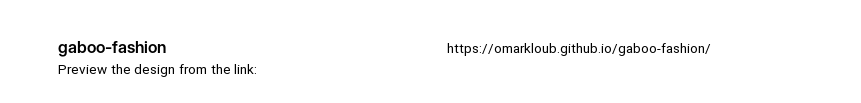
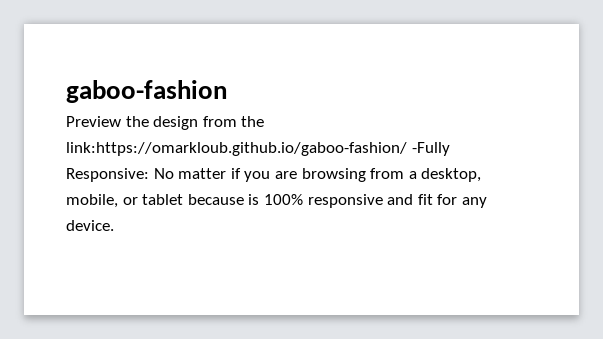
- Preview the design from the link: https://omarkloub.github.io/gaboo-fashion/
+ Preview the design from the link:https://omarkloub.github.io/gaboo-fashion/ -Fully Responsive: No matter if you are browsing from a desktop, mobile, or tablet because is 100% responsive and fit for any device.

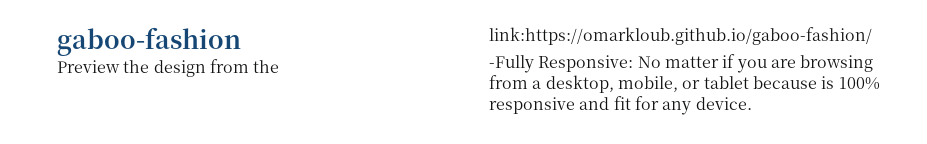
- Preview the design from the link:https://omarkloub.github.io/gaboo-fashion/ -Fully Responsive: No matter if you are browsing from a desktop, mobile, or tablet because is 100% responsive and fit for any device.
+ Preview the design from the link:https://omarkloub.github.io/gaboo-fashion/
+ -Fully Responsive: No matter if you are browsing from a desktop, mobile, or tablet because is 100% responsive and fit for any device.

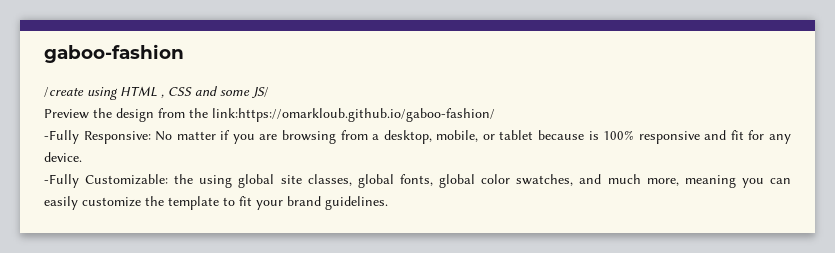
+ /create using HTML , CSS and some JS/
+ -Fully Customizable: the using global site classes, global fonts, global color swatches, and much more, meaning you can easily customize the template to fit your brand guidelines.

